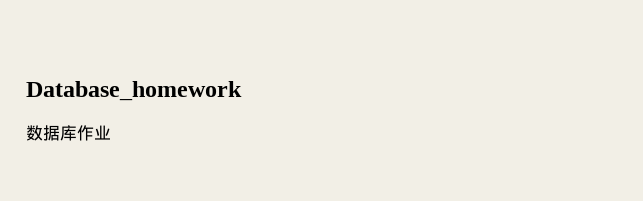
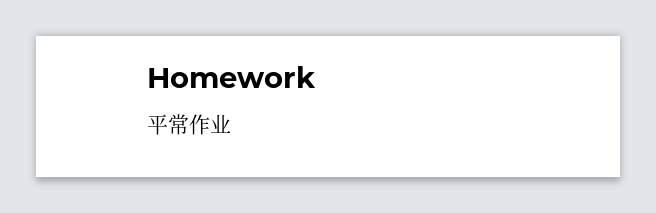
- Database_homework
- 数据库作业
+ Homework
+ 平常作业

